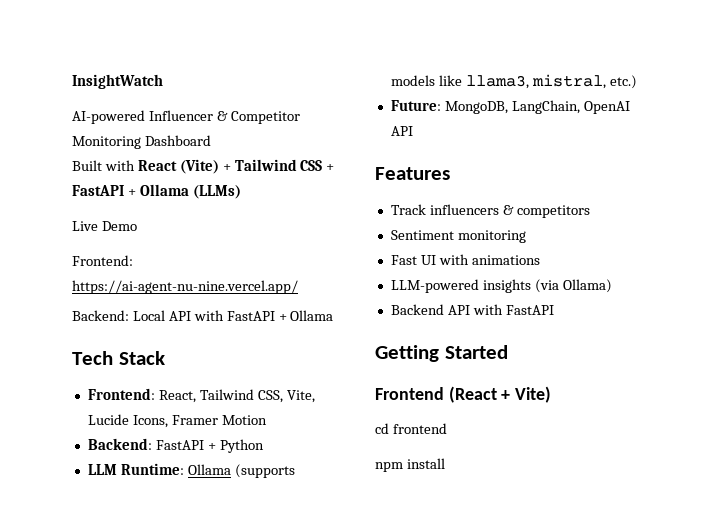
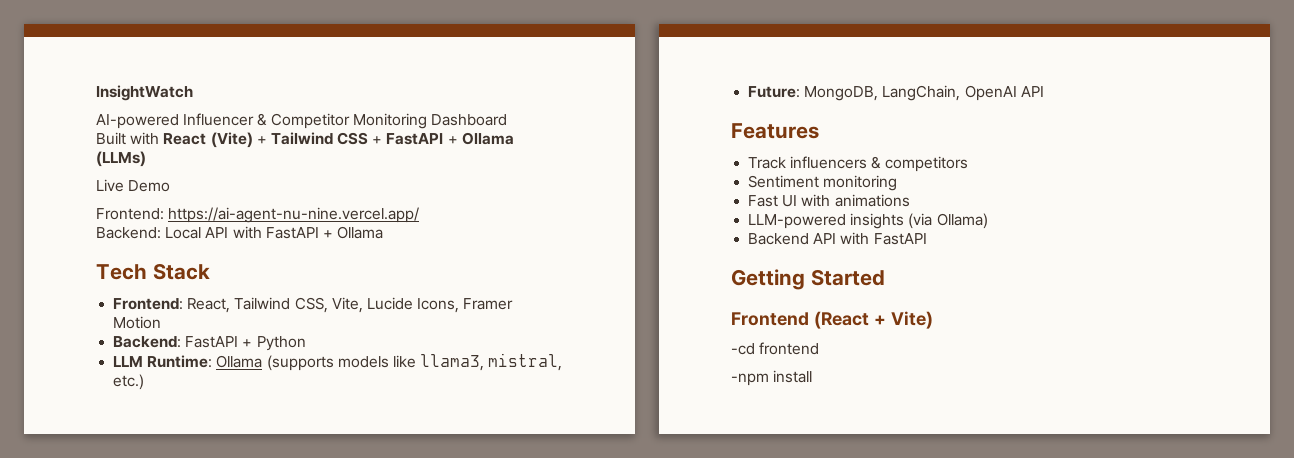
- cd frontend
+ -cd frontend
- npm install
+ -npm install

